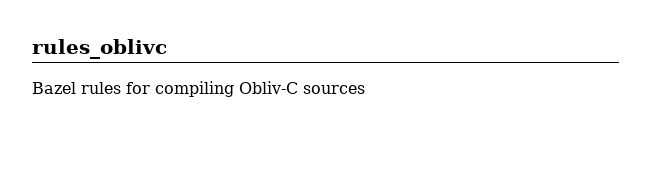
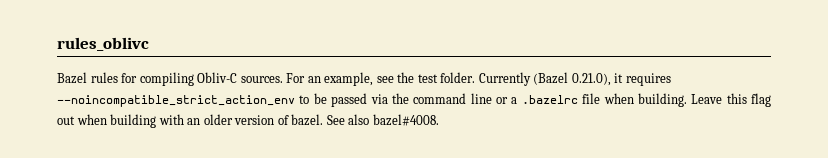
- Bazel rules for compiling Obliv-C sources
+ Bazel rules for compiling Obliv-C sources. For an example, see the test folder. Currently (Bazel 0.21.0), it requires --noincompatible_strict_action_env to be passed via the command line or a .bazelrc file when building. Leave this flag out when building with an older version of bazel. See also bazel#4008.

